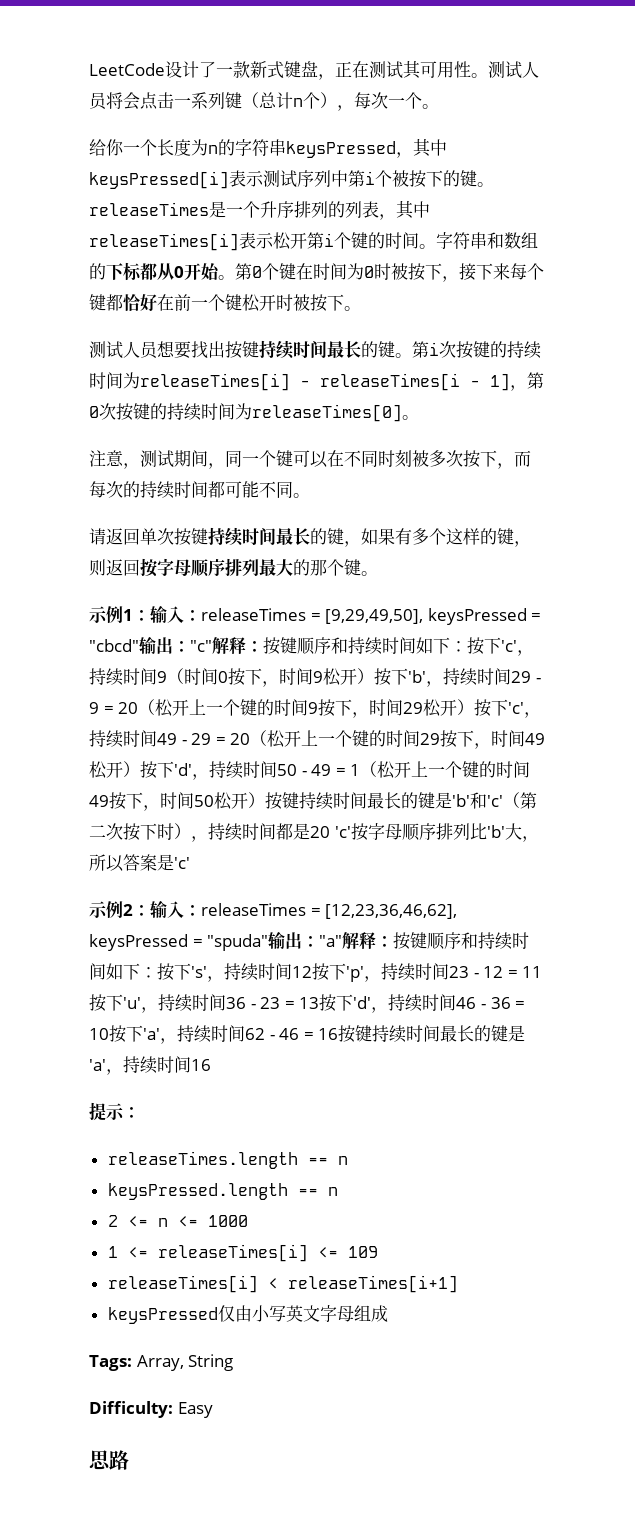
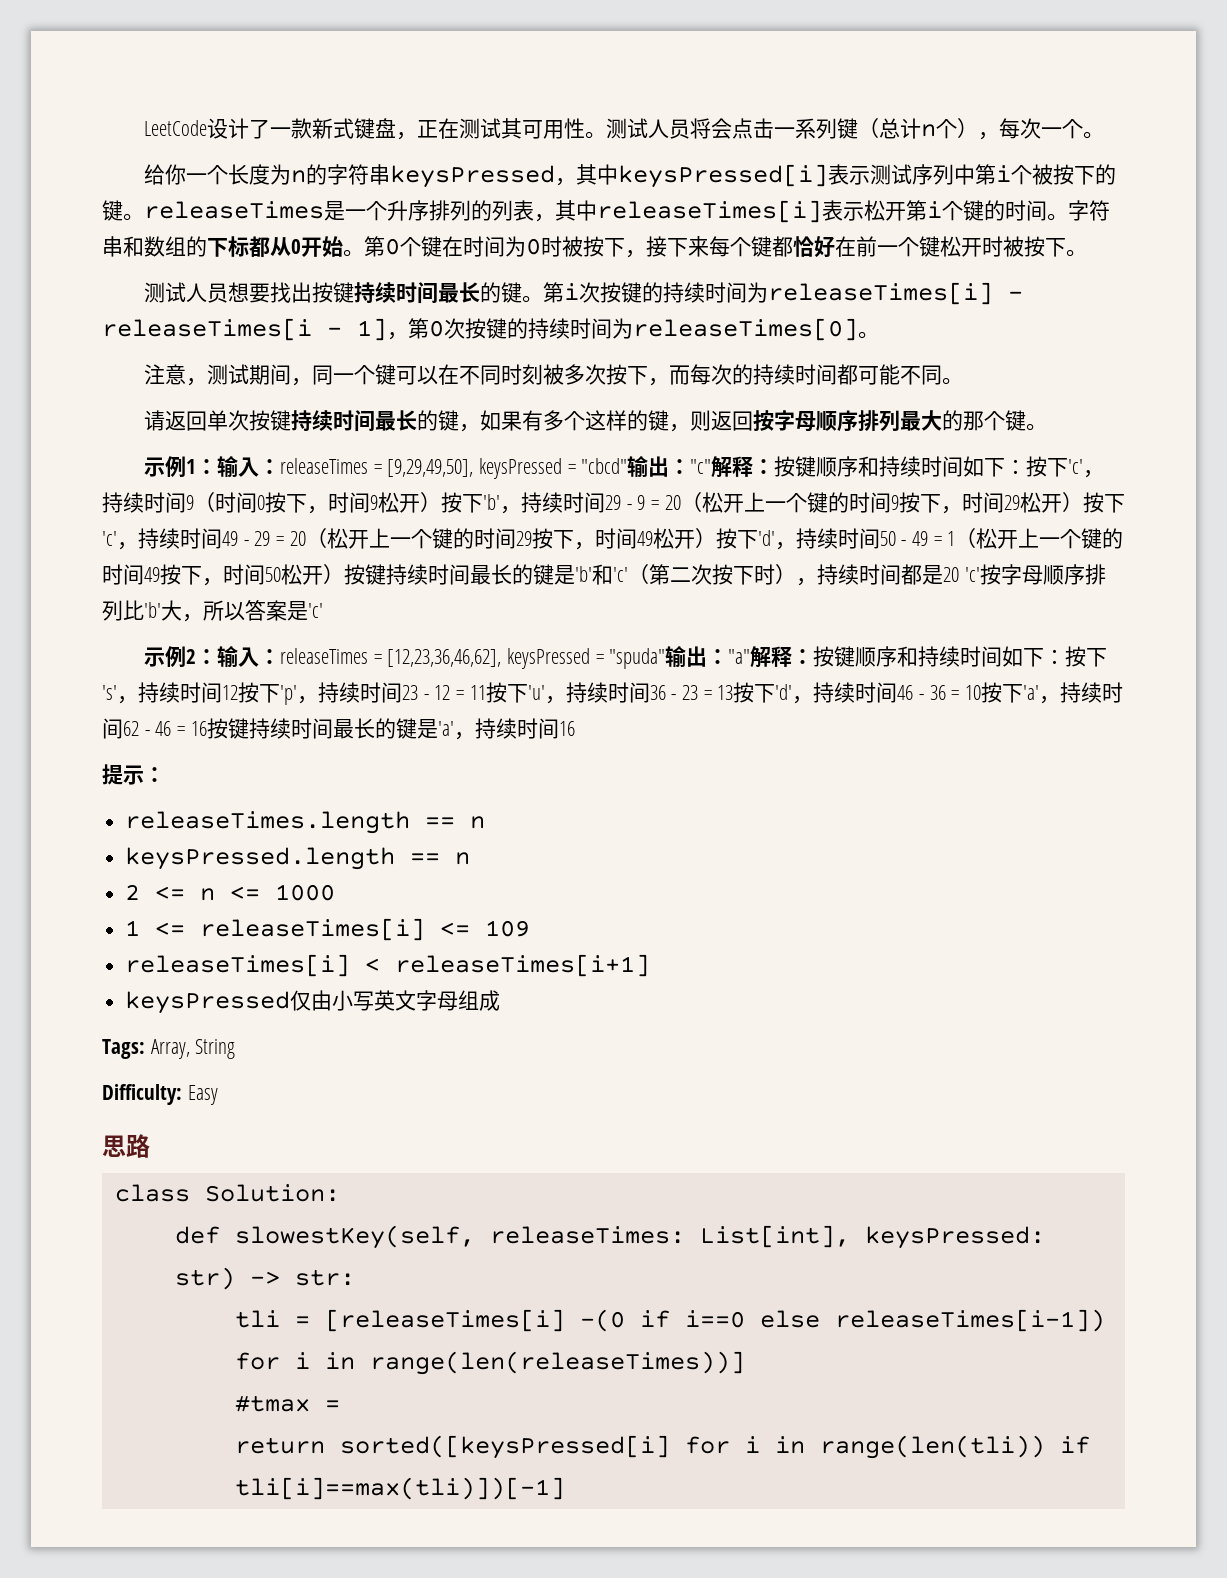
+ class Solution:
+ def slowestKey(self, releaseTimes: List[int], keysPressed: str) -> str:
+ tli = [releaseTimes[i] -(0 if i==0 else releaseTimes[i-1]) for i in range(len(releaseTimes))]
+ #tmax =
+ return sorted([keysPressed[i] for i in range(len(tli)) if tli[i]==max(tli)])[-1]

